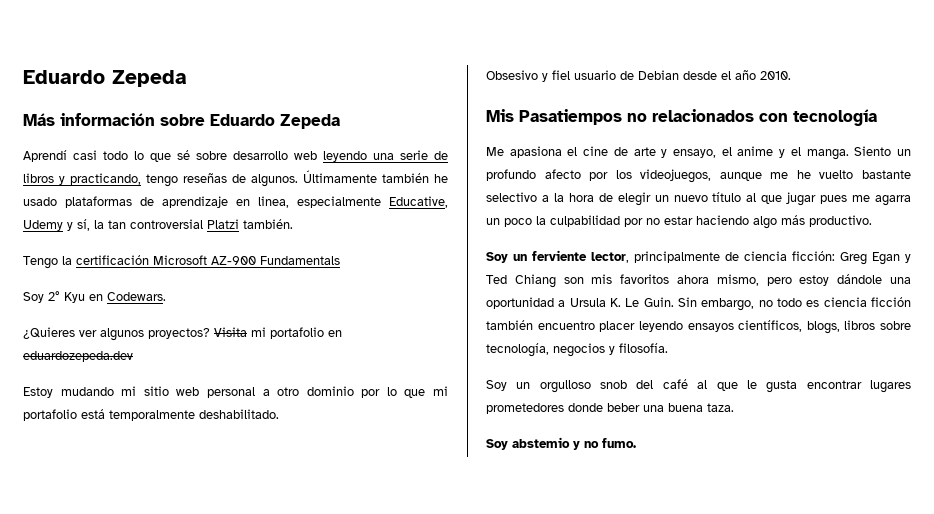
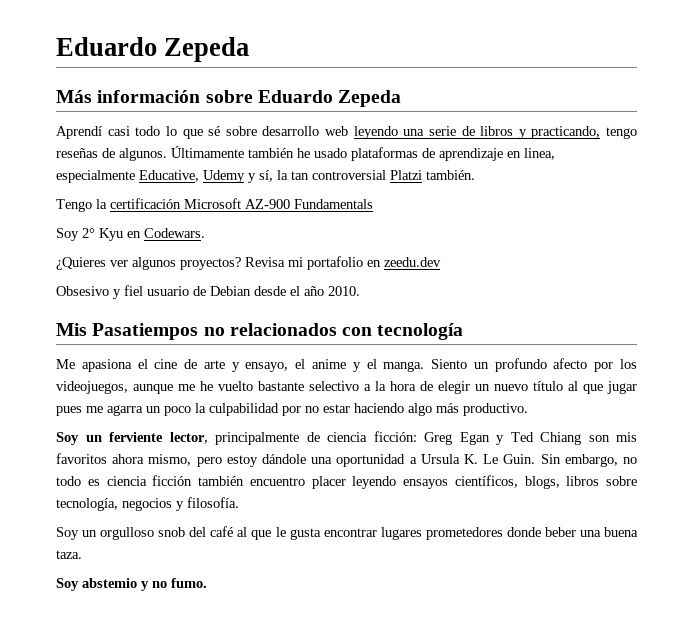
- Visita mi portafolio en eduardozepeda.dev
- Estoy mudando mi sitio web personal a otro dominio por lo que mi portafolio está temporalmente deshabilitado.
+ Revisa mi portafolio en zeedu.dev

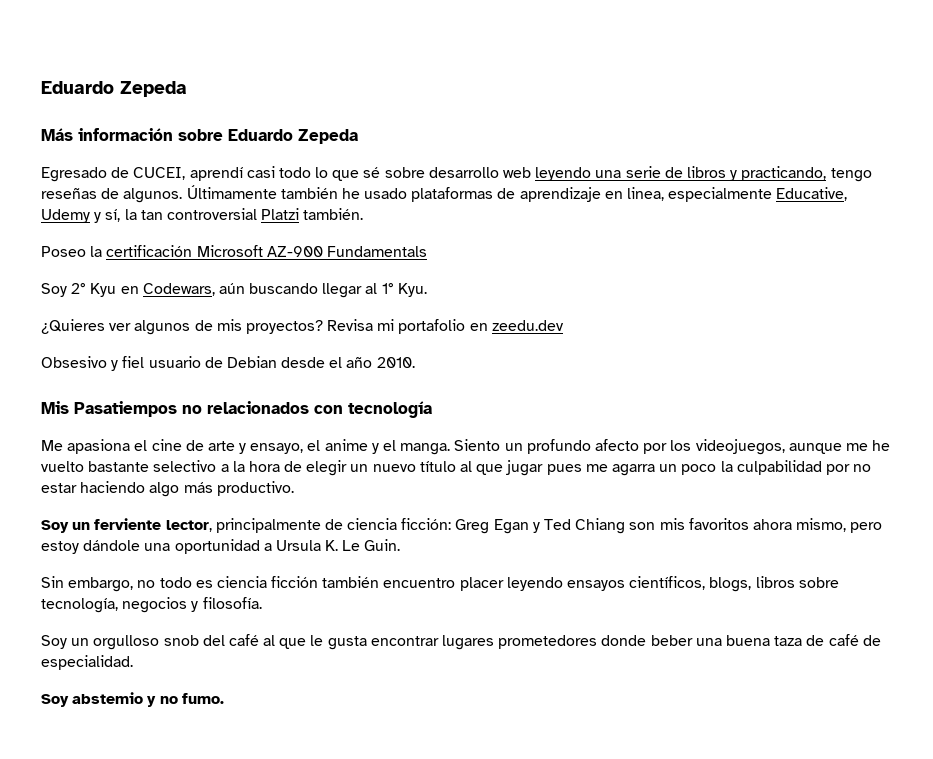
- Aprendí casi todo lo que sé sobre desarrollo web leyendo una serie de libros y practicando, tengo reseñas de algunos.
+ Egresado de CUCEI, aprendí casi todo lo que sé sobre desarrollo web leyendo una serie de libros y practicando, tengo reseñas de algunos.
- Tengo la certificación Microsoft AZ-900 Fundamentals
+ Poseo la certificación Microsoft AZ-900 Fundamentals
- Soy 2° Kyu en Codewars.
+ Soy 2° Kyu en Codewars, aún buscando llegar al 1° Kyu.
- ¿Quieres ver algunos proyectos?
+ ¿Quieres ver algunos de mis proyectos?
- Soy un ferviente lector, principalmente de ciencia ficción: Greg Egan y Ted Chiang son mis favoritos ahora mismo, pero estoy dándole una oportunidad a Ursula K. Le Guin. Sin embargo, no todo es ciencia ficción también encuentro placer leyendo ensayos científicos, blogs, libros sobre tecnología, negocios y filosofía.
+ Soy un ferviente lector, principalmente de ciencia ficción: Greg Egan y Ted Chiang son mis favoritos ahora mismo, pero estoy dándole una oportunidad a Ursula K. Le Guin.
+ Sin embargo, no todo es ciencia ficción también encuentro placer leyendo ensayos científicos, blogs, libros sobre tecnología, negocios y filosofía.
- Soy un orgulloso snob del café al que le gusta encontrar lugares prometedores donde beber una buena taza.
+ Soy un orgulloso snob del café al que le gusta encontrar lugares prometedores donde beber una buena taza de café de especialidad.

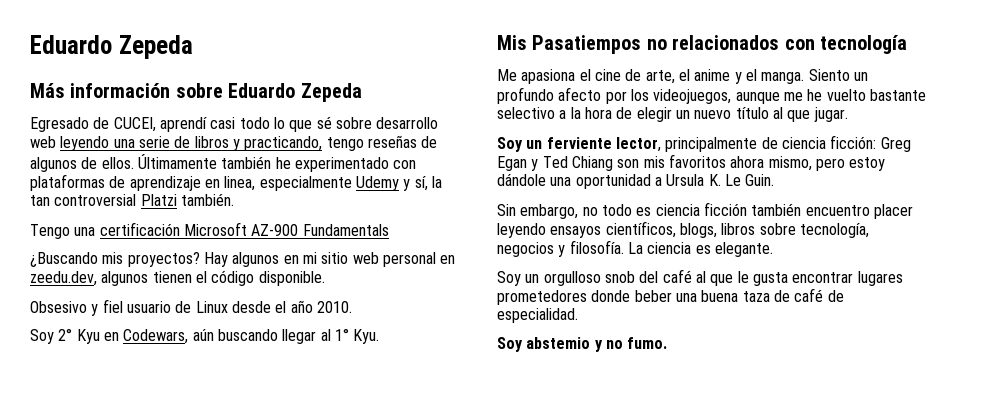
- Egresado de CUCEI, aprendí casi todo lo que sé sobre desarrollo web leyendo una serie de libros y practicando, tengo reseñas de algunos.
+ Egresado de CUCEI, aprendí casi todo lo que sé sobre desarrollo web leyendo una serie de libros y practicando, tengo reseñas de algunos de ellos.
- Últimamente también he usado plataformas de aprendizaje en linea, especialmente Educative, Udemy y sí, la tan controversial Platzi también.
+ Últimamente también he experimentado con plataformas de aprendizaje en linea, especialmente Udemy y sí, la tan controversial Platzi también.
- Poseo la certificación Microsoft AZ-900 Fundamentals
+ Tengo una certificación Microsoft AZ-900 Fundamentals
+ ¿Buscando mis proyectos? Hay algunos en mi sitio web personal en zeedu.dev, algunos tienen el código disponible.
+ Obsesivo y fiel usuario de Linux desde el año 2010.
- ¿Quieres ver algunos de mis proyectos? Revisa mi portafolio en zeedu.dev
- Obsesivo y fiel usuario de Debian desde el año 2010.
- Me apasiona el cine de arte y ensayo, el anime y el manga.
+ Me apasiona el cine de arte, el anime y el manga.
- Siento un profundo afecto por los videojuegos, aunque me he vuelto bastante selectivo a la hora de elegir un nuevo título al que jugar pues me agarra un poco la culpabilidad por no estar haciendo algo más productivo.
+ Siento un profundo afecto por los videojuegos, aunque me he vuelto bastante selectivo a la hora de elegir un nuevo título al que jugar.
+ La ciencia es elegante.

